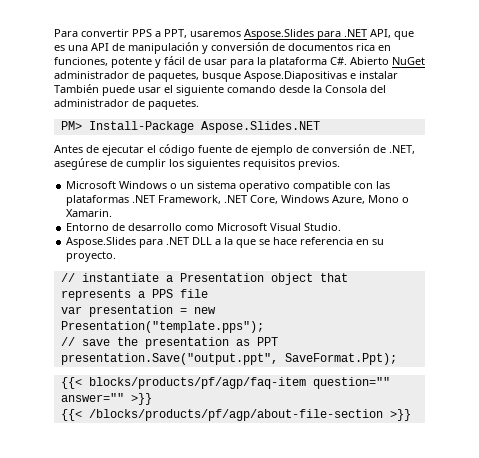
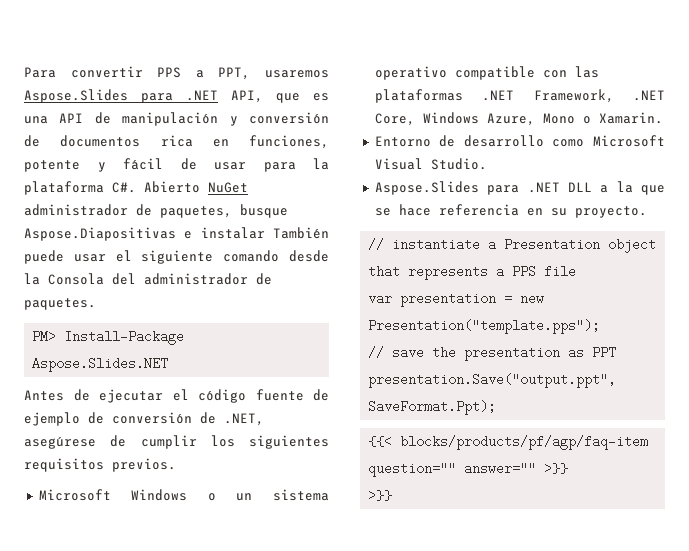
  {{< blocks/products/pf/agp/faq-item question="" answer="" >}}
- {{< /blocks/products/pf/agp/about-file-section >}}
+ >}}

